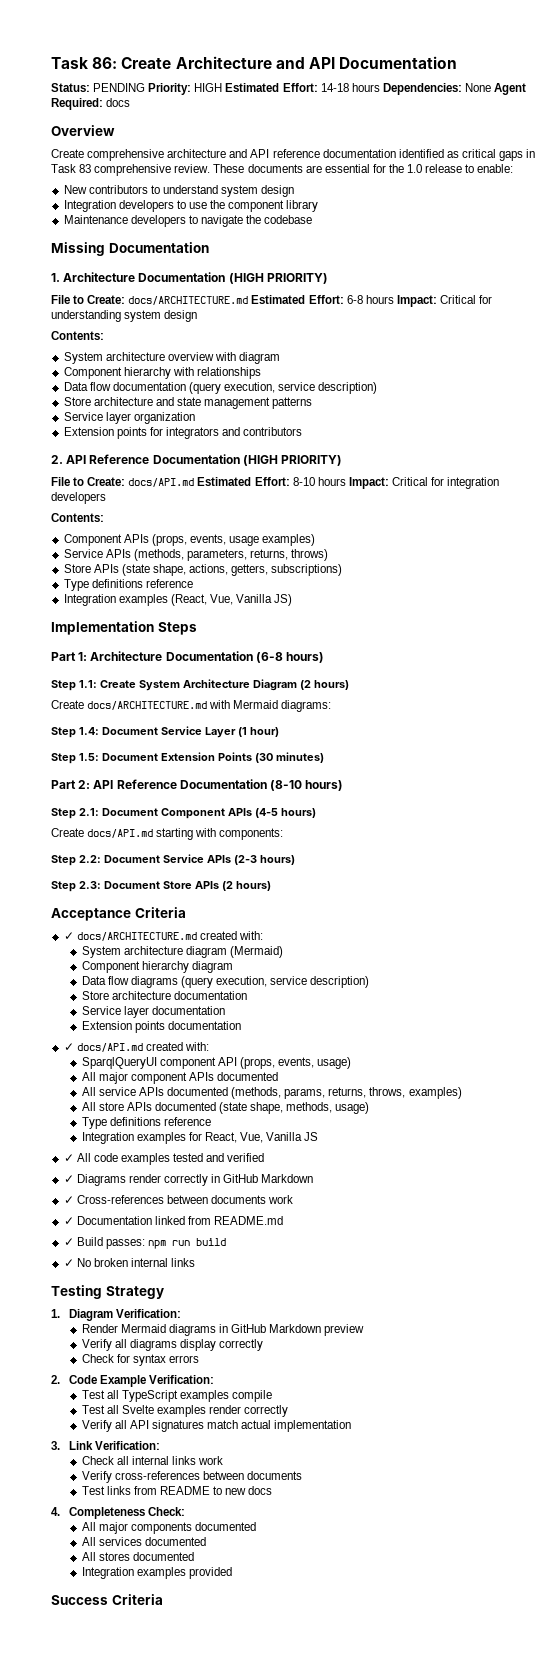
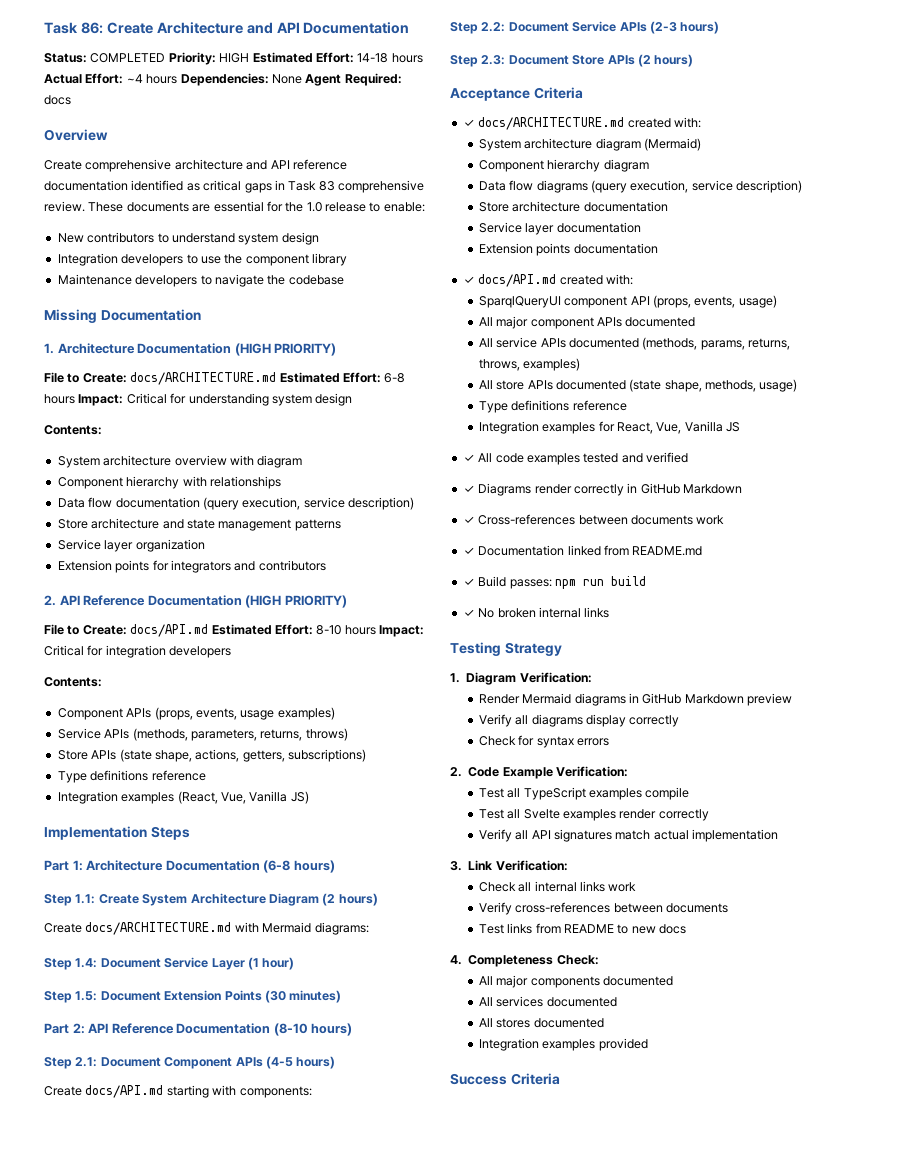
- Status: PENDING Priority: HIGH Estimated Effort: 14-18 hours Dependencies: None Agent Required: docs
+ Status: COMPLETED Priority: HIGH Estimated Effort: 14-18 hours Actual Effort: ~4 hours Dependencies: None Agent Required: docs

